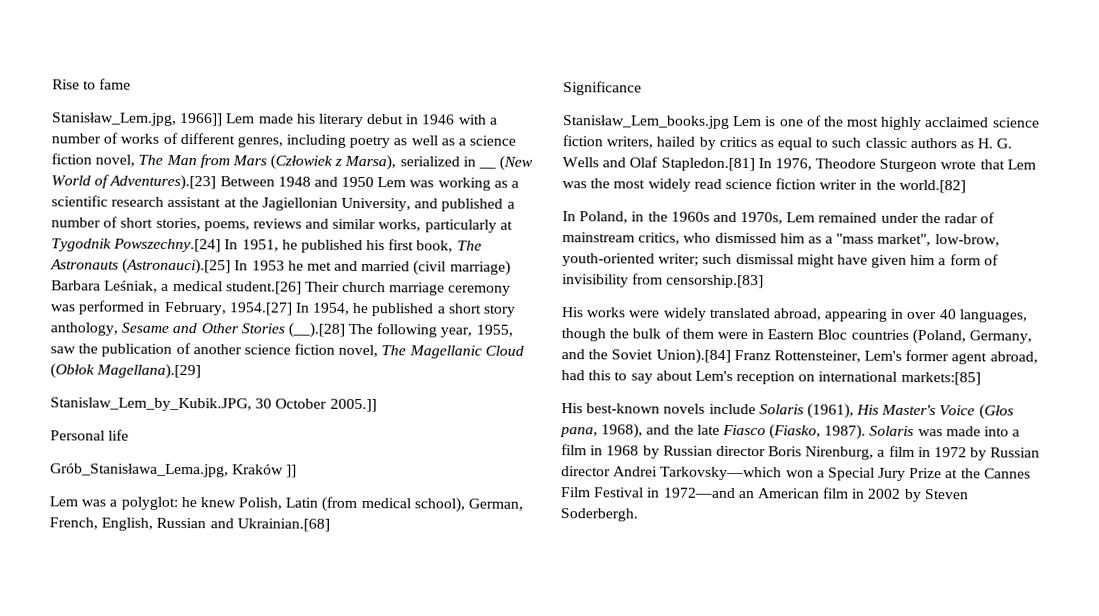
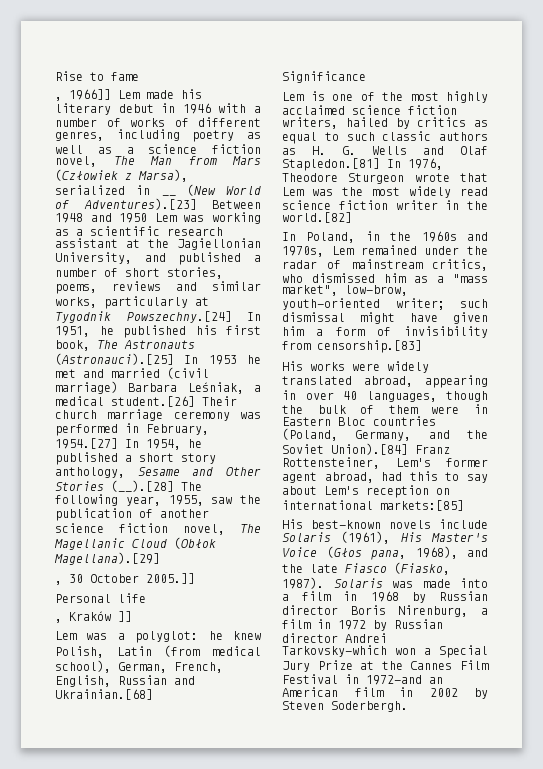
- Stanisław_Lem.jpg, 1966]] Lem made his literary debut in 1946 with a number of works of different genres, including poetry as well as a science fiction novel, The Man from Mars (Człowiek z Marsa), serialized in __ (New World of Adventures).[23] Between 1948 and 1950 Lem was working as a scientific research assistant at the Jagiellonian University, and published a number of short stories, poems, reviews and similar works, particularly at Tygodnik Powszechny.[24] In 1951, he published his first book, The Astronauts (Astronauci).[25] In 1953 he met and married (civil marriage) Barbara Leśniak, a medical student.[26] Their church marriage ceremony was performed in February, 1954.[27] In 1954, he published a short story anthology, Sesame and Other Stories (__).[28] The following year, 1955, saw the publication of another science fiction novel, The Magellanic Cloud (Obłok Magellana).[29]
+ , 1966]] Lem made his literary debut in 1946 with a number of works of different genres, including poetry as well as a science fiction novel, The Man from Mars (Człowiek z Marsa), serialized in __ (New World of Adventures).[23] Between 1948 and 1950 Lem was working as a scientific research assistant at the Jagiellonian University, and published a number of short stories, poems, reviews and similar works, particularly at Tygodnik Powszechny.[24] In 1951, he published his first book, The Astronauts (Astronauci).[25] In 1953 he met and married (civil marriage) Barbara Leśniak, a medical student.[26] Their church marriage ceremony was performed in February, 1954.[27] In 1954, he published a short story anthology, Sesame and Other Stories (__).[28] The following year, 1955, saw the publication of another science fiction novel, The Magellanic Cloud (Obłok Magellana).[29]
- Stanislaw_Lem_by_Kubik.JPG, 30 October 2005.]]
+ , 30 October 2005.]]
- Grób_Stanisława_Lema.jpg, Kraków ]]
+ , Kraków ]]
- Stanisław_Lem_books.jpg Lem is one of the most highly acclaimed science fiction writers, hailed by critics as equal to such classic authors as H. G. Wells and Olaf Stapledon.[81] In 1976, Theodore Sturgeon wrote that Lem was the most widely read science fiction writer in the world.[82]
+ Lem is one of the most highly acclaimed science fiction writers, hailed by critics as equal to such classic authors as H. G. Wells and Olaf Stapledon.[81] In 1976, Theodore Sturgeon wrote that Lem was the most widely read science fiction writer in the world.[82]

